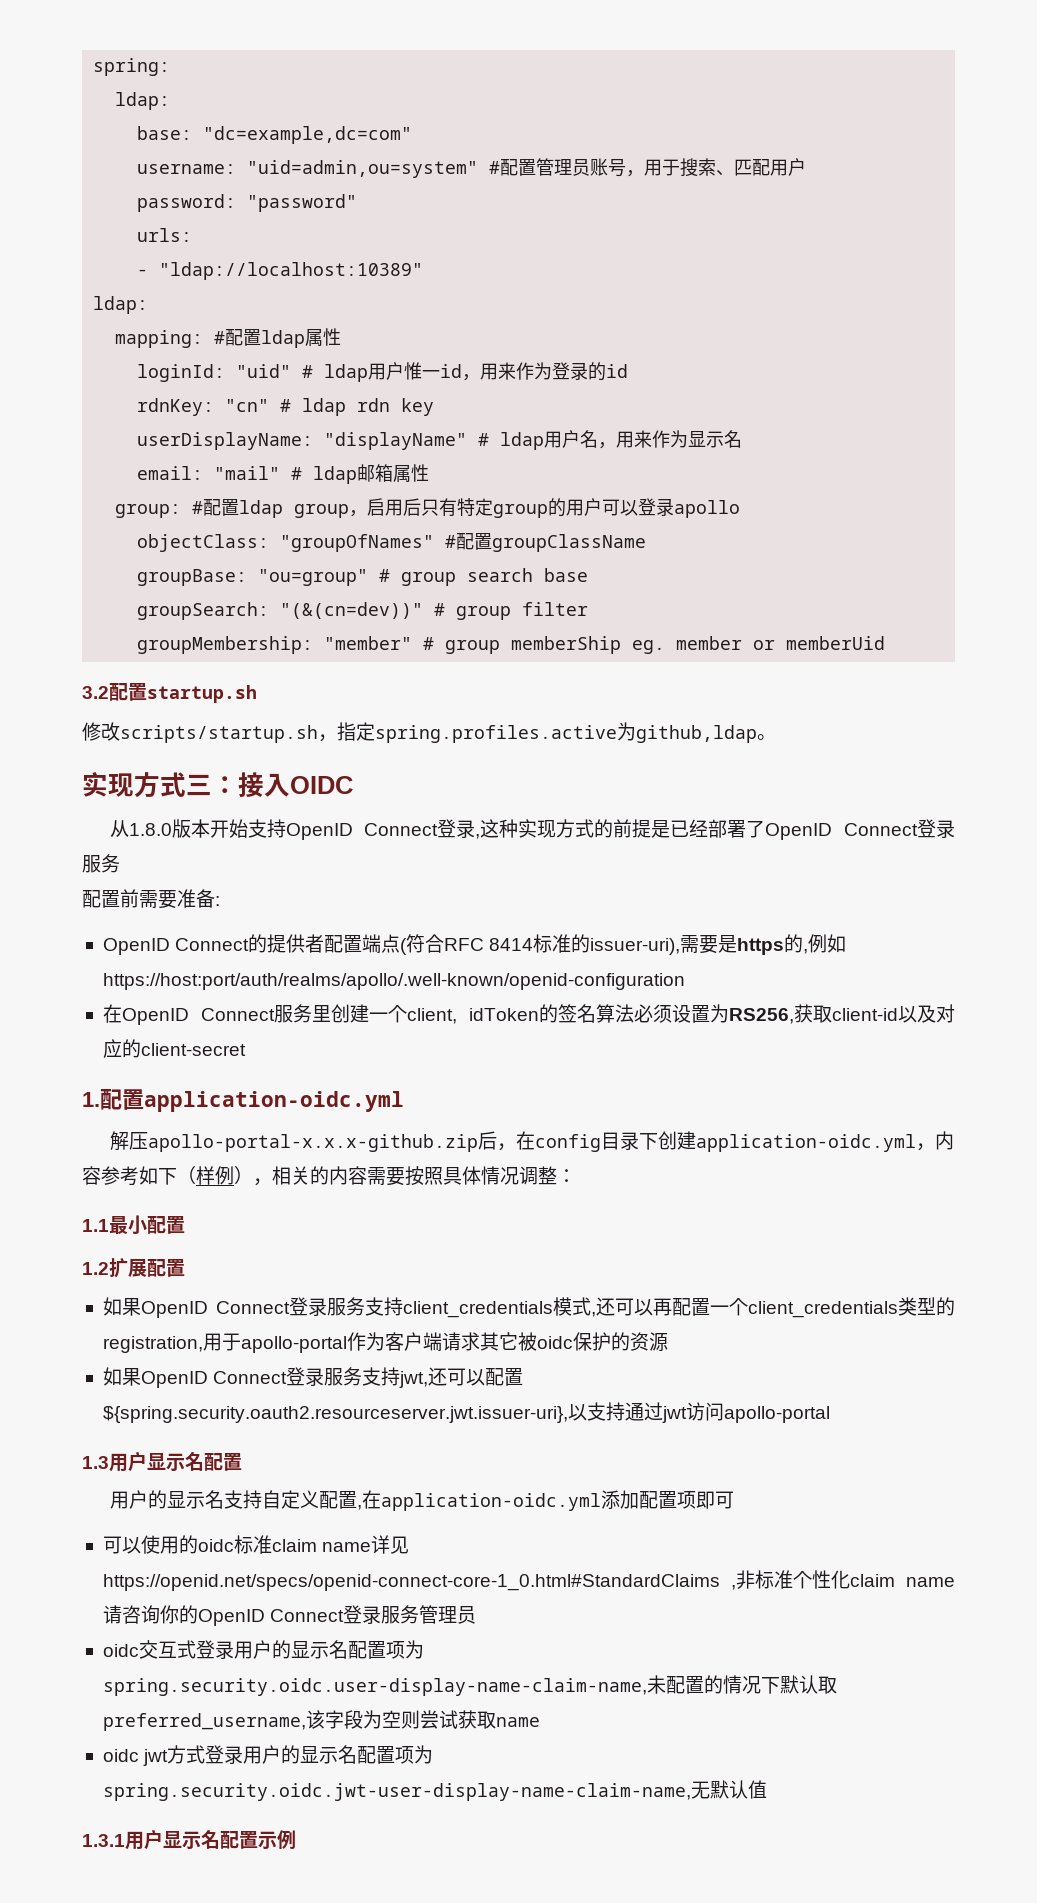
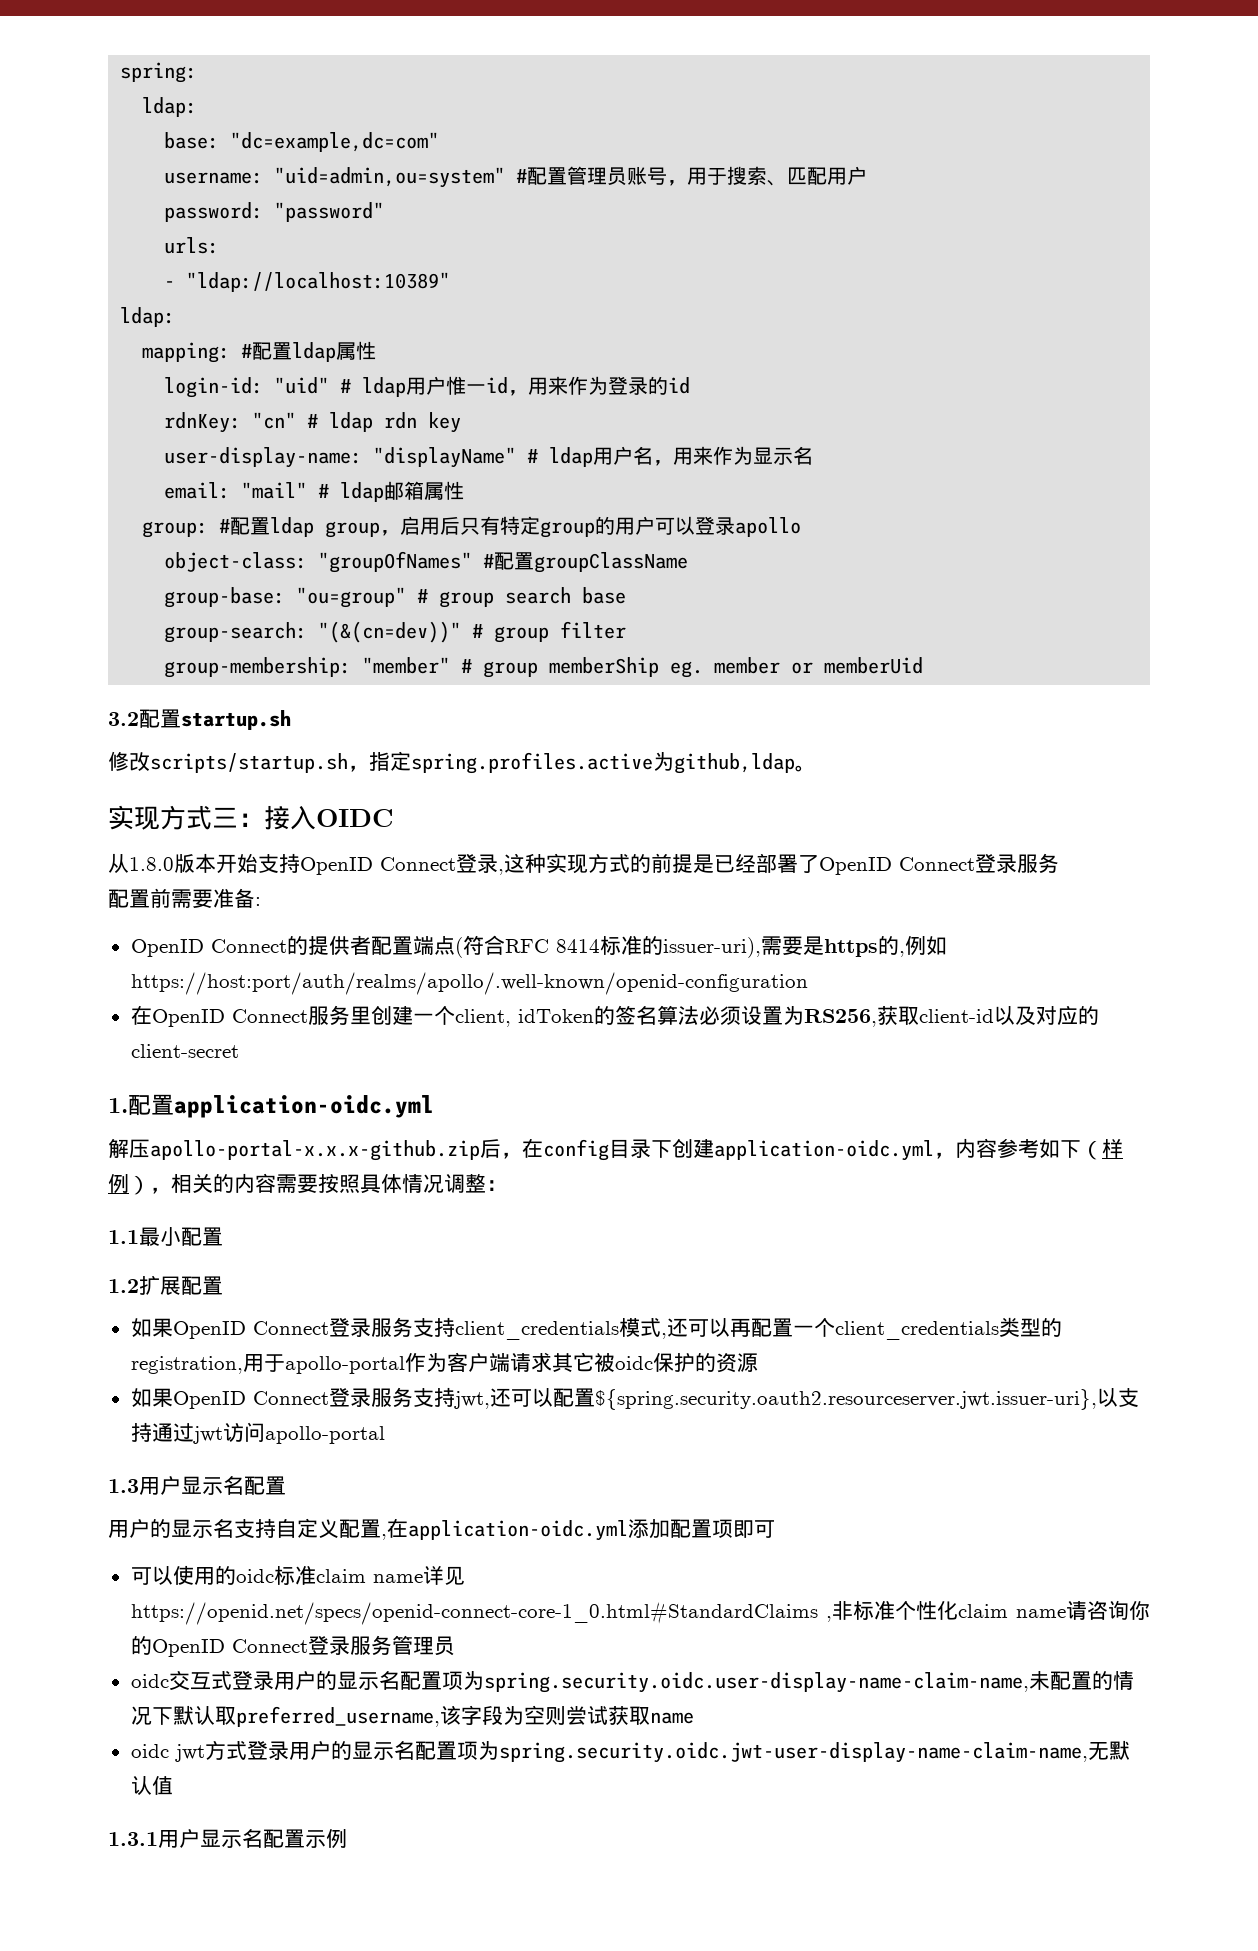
- loginId: "uid" # ldap用户惟一id，用来作为登录的id
+ login-id: "uid" # ldap用户惟一id，用来作为登录的id
- userDisplayName: "displayName" # ldap用户名，用来作为显示名
+ user-display-name: "displayName" # ldap用户名，用来作为显示名
- objectClass: "groupOfNames" #配置groupClassName
+ object-class: "groupOfNames" #配置groupClassName
- groupBase: "ou=group" # group search base
+ group-base: "ou=group" # group search base
- groupSearch: "(&(cn=dev))" # group filter
+ group-search: "(&(cn=dev))" # group filter
- groupMembership: "member" # group memberShip eg. member or memberUid
+ group-membership: "member" # group memberShip eg. member or memberUid

